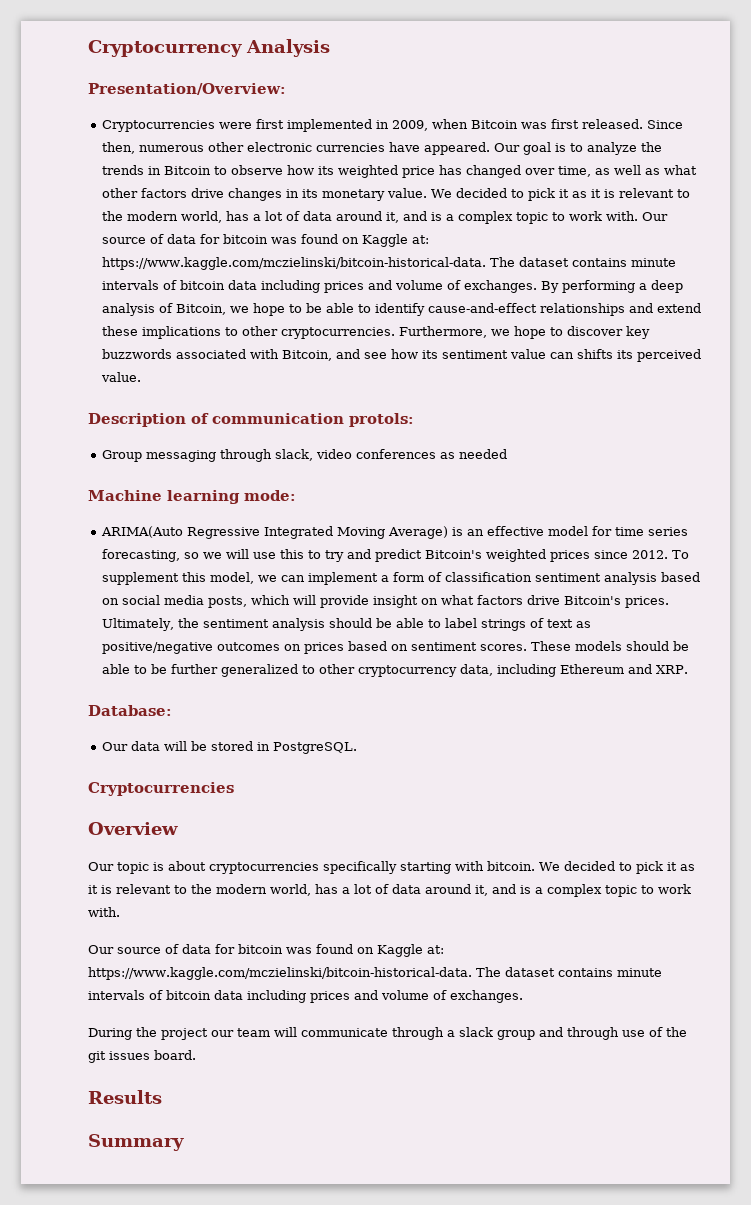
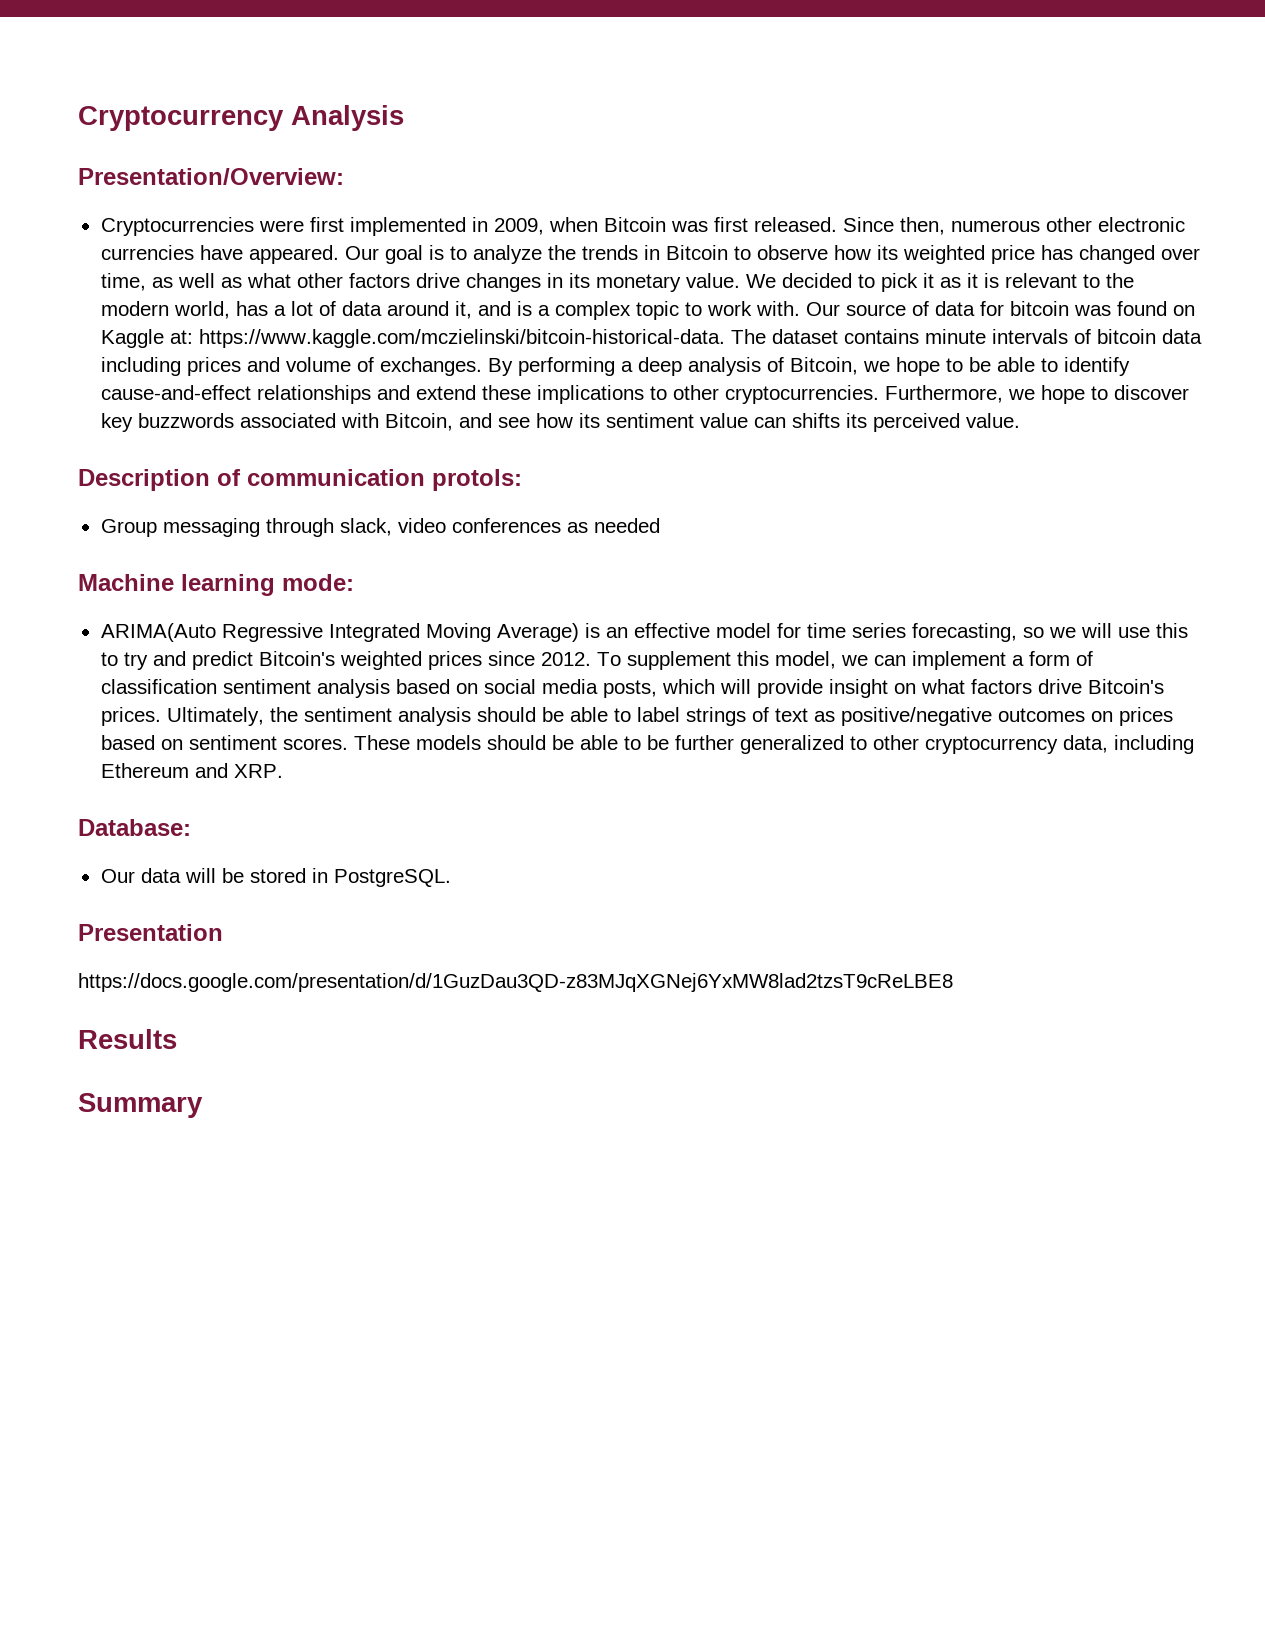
  Our data will be stored in PostgreSQL.
- Cryptocurrencies
- Overview
- Our topic is about cryptocurrencies specifically starting with bitcoin. We decided to pick it as it is relevant to the modern world, has a lot of data around it, and is a complex topic to work with.
- Our source of data for bitcoin was found on Kaggle at: https://www.kaggle.com/mczielinski/bitcoin-historical-data. The dataset contains minute intervals of bitcoin data including prices and volume of exchanges.
- During the project our team will communicate through a slack group and through use of the git issues board.
+ Presentation
+ https://docs.google.com/presentation/d/1GuzDau3QD-z83MJqXGNej6YxMW8lad2tzsT9cReLBE8

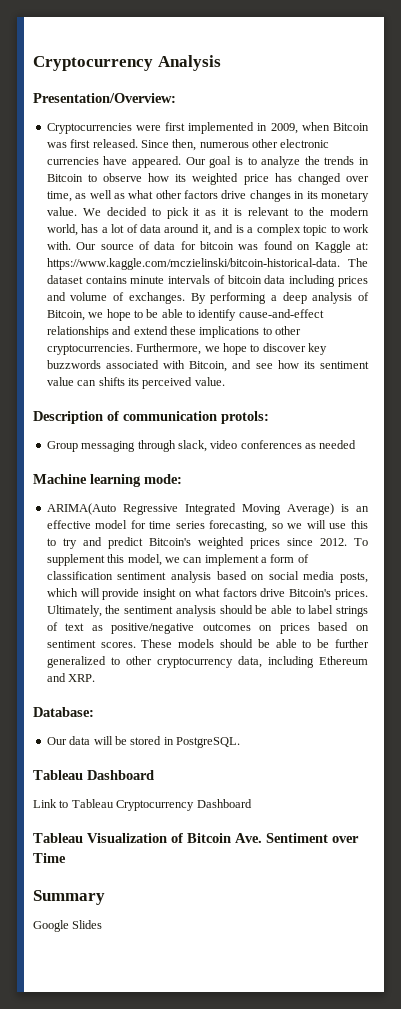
- Presentation
- https://docs.google.com/presentation/d/1GuzDau3QD-z83MJqXGNej6YxMW8lad2tzsT9cReLBE8
- Results
+ Tableau Dashboard
+ Link to Tableau Cryptocurrency Dashboard
+ Tableau Visualization of Bitcoin Ave. Sentiment over Time
+ Google Slides

